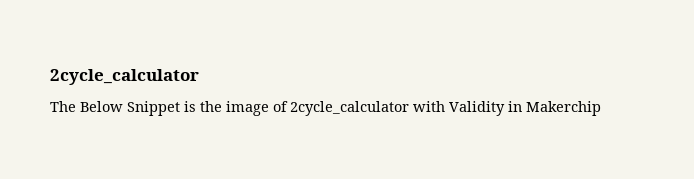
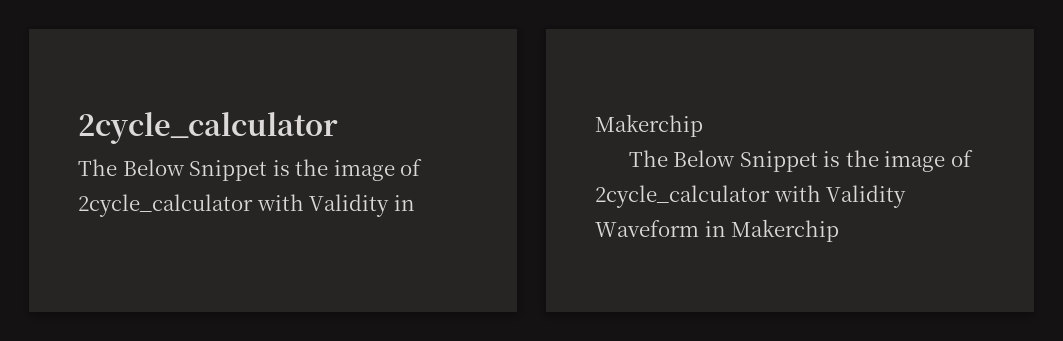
+ The Below Snippet is the image of 2cycle_calculator with Validity Waveform in Makerchip

